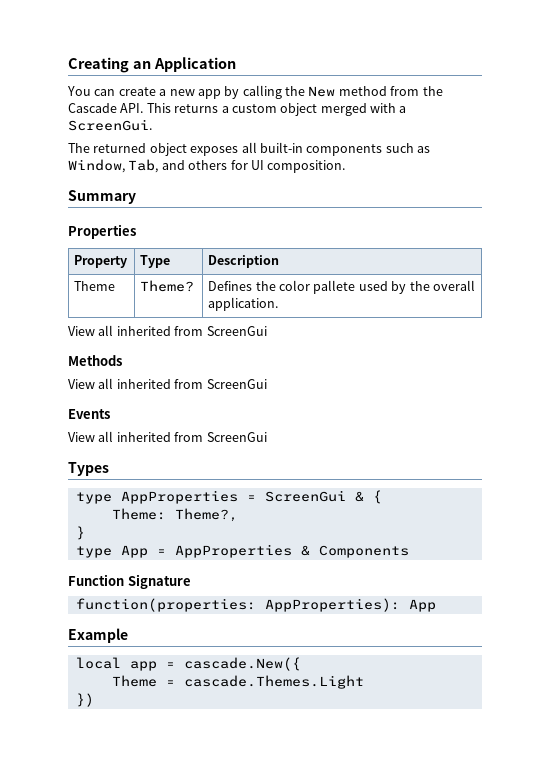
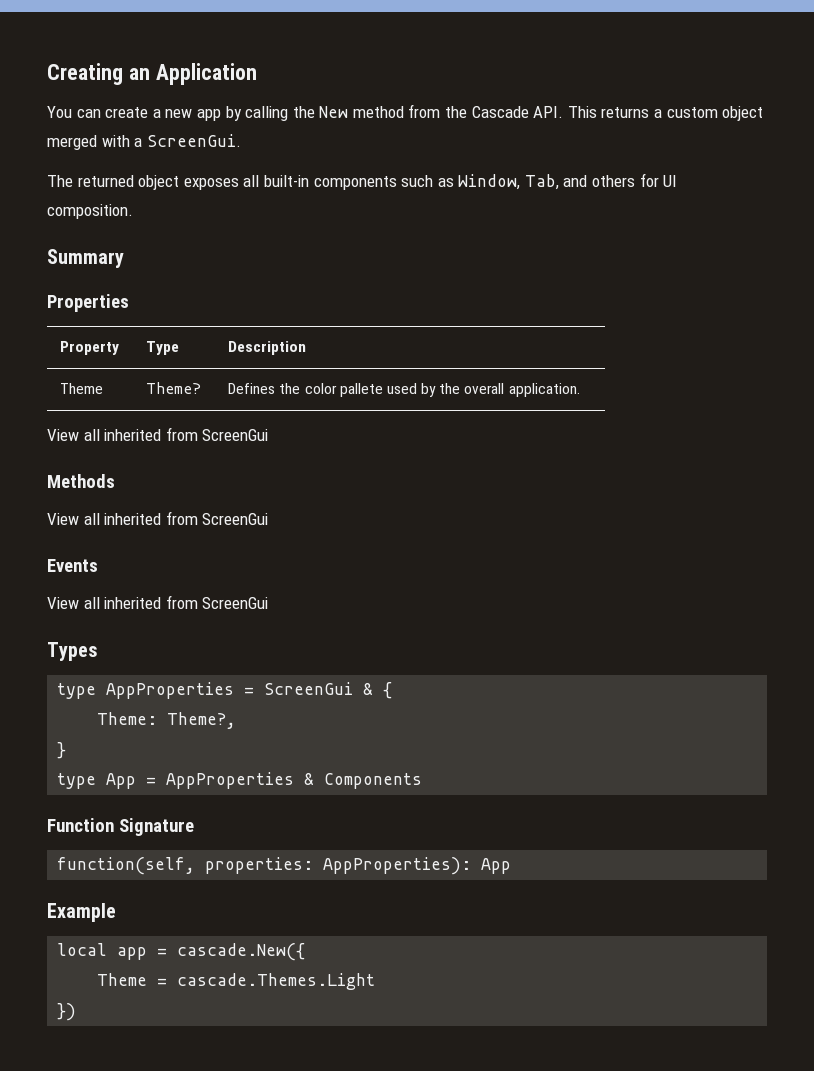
- function(properties: AppProperties): App
+ function(self, properties: AppProperties): App

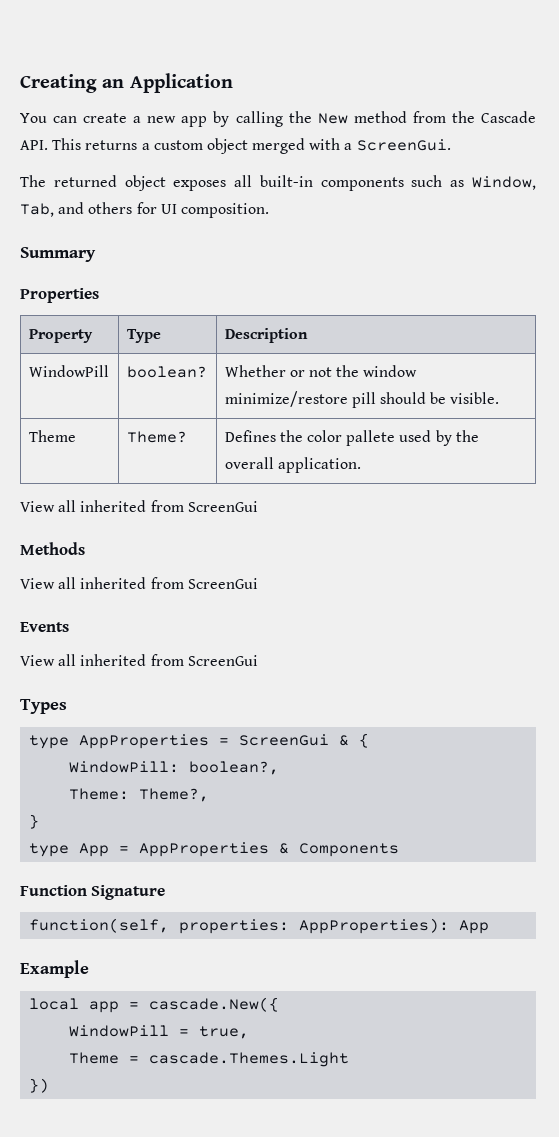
+ WindowPill | boolean? | Whether or not the window minimize/restore pill should be visible.
+ WindowPill: boolean?,
+ WindowPill = true,

